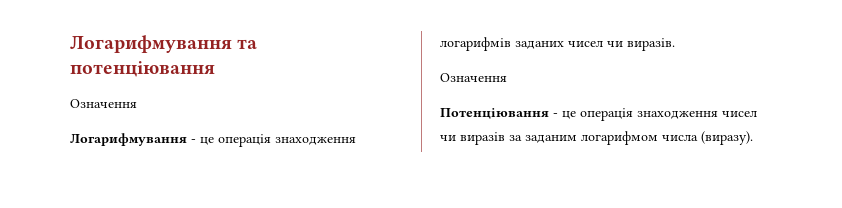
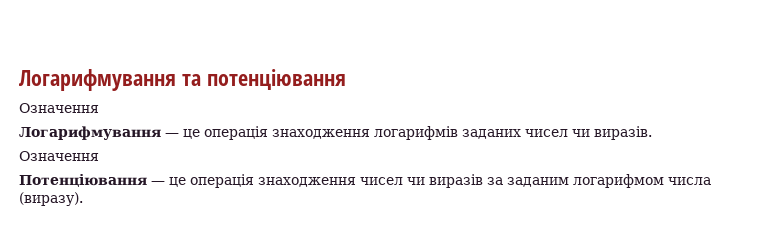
- Логарифмування - це операція знаходження логарифмів заданих чисел чи виразів.
+ Логарифмування — це операція знаходження логарифмів заданих чисел чи виразів.
- Потенціювання - це операція знаходження чисел чи виразів за заданим логарифмом числа (виразу).
+ Потенціювання — це операція знаходження чисел чи виразів за заданим логарифмом числа (виразу).

